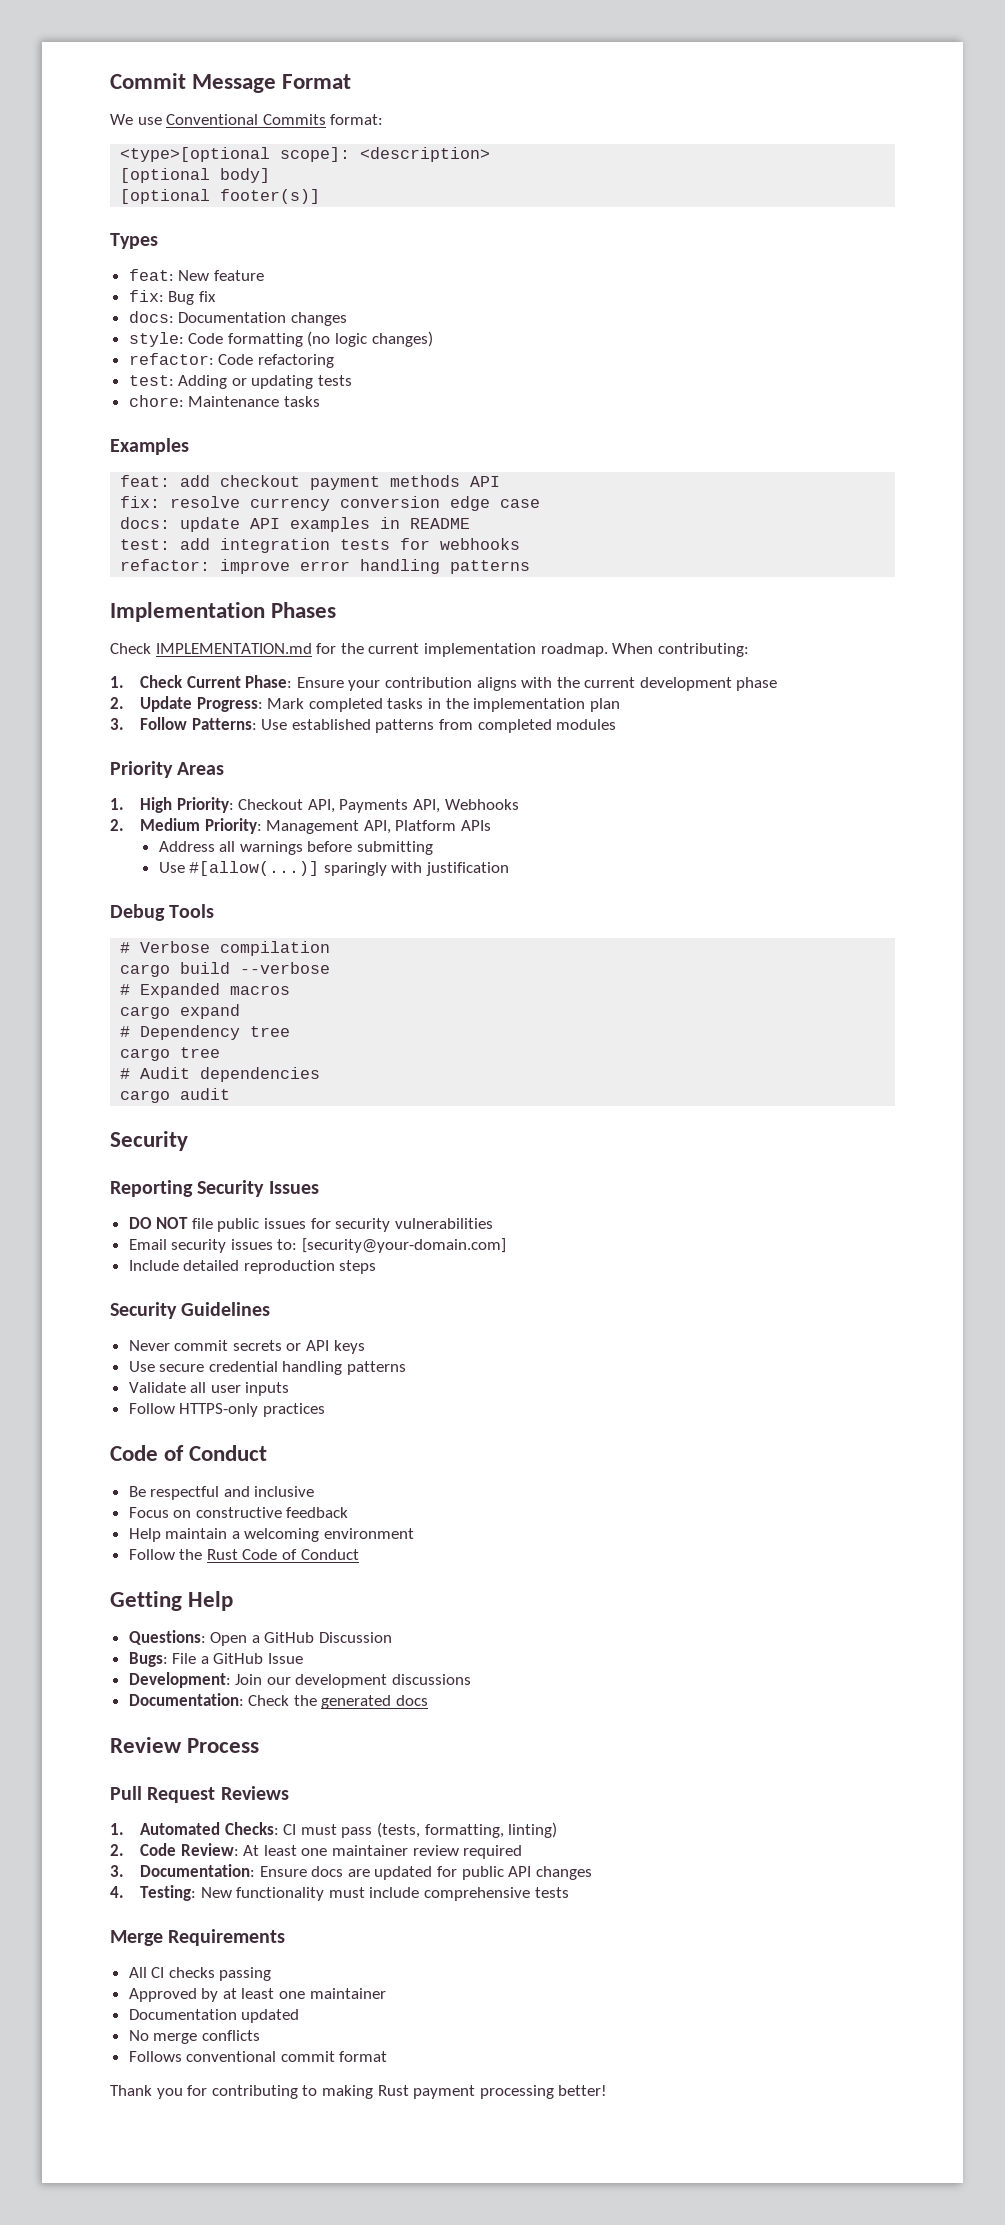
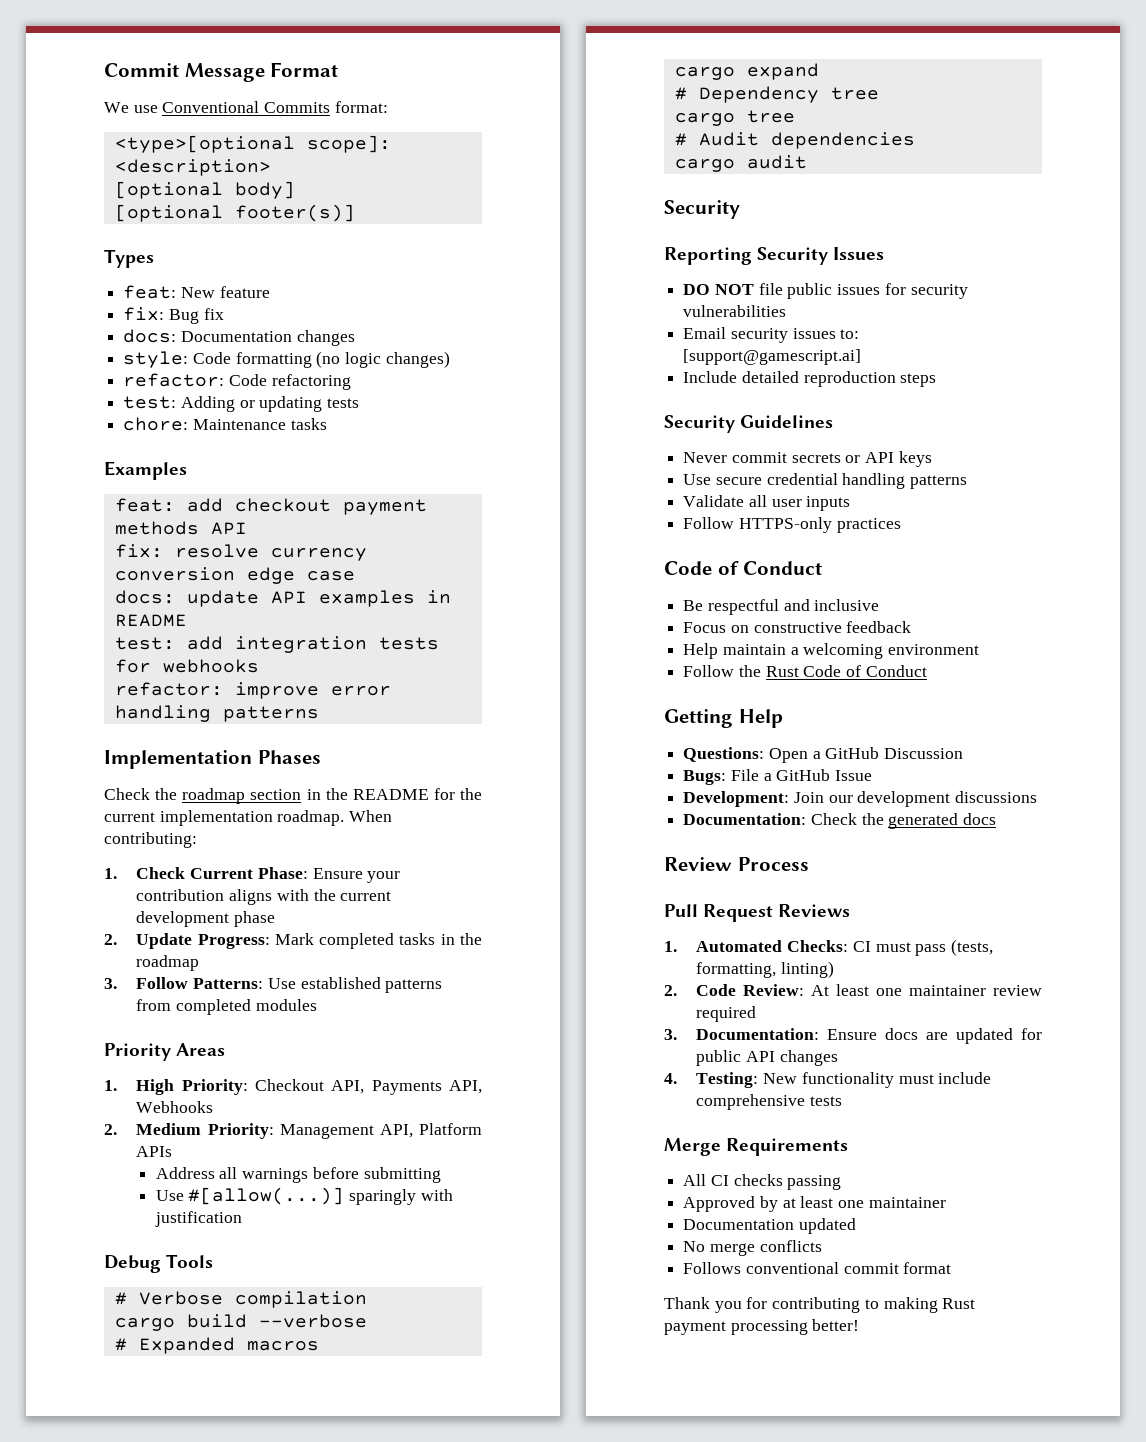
- Check IMPLEMENTATION.md for the current implementation roadmap.
+ Check the roadmap section in the README for the current implementation roadmap.
- 2. Update Progress: Mark completed tasks in the implementation plan
+ 2. Update Progress: Mark completed tasks in the roadmap
- Email security issues to: [security@your-domain.com]
+ Email security issues to: [support@gamescript.ai]

